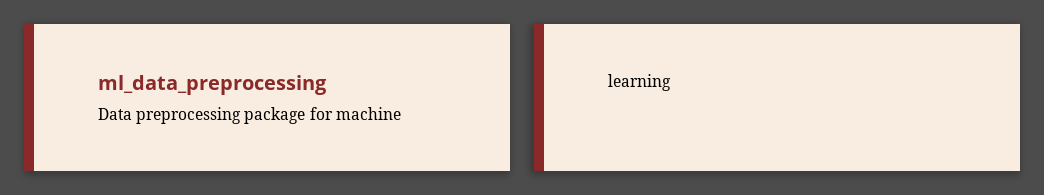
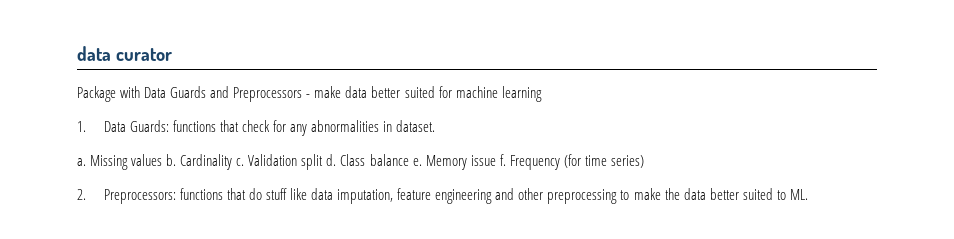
- ml_data_preprocessing
- Data preprocessing package for machine learning
+ data curator
+ Package with Data Guards and Preprocessors - make data better suited for machine learning
+ 1. Data Guards: functions that check for any abnormalities in dataset.
+ a. Missing values b. Cardinality c. Validation split d. Class balance e. Memory issue f. Frequency (for time series)
+ 2. Preprocessors: functions that do stuff like data imputation, feature engineering and other preprocessing to make the data better suited to ML.

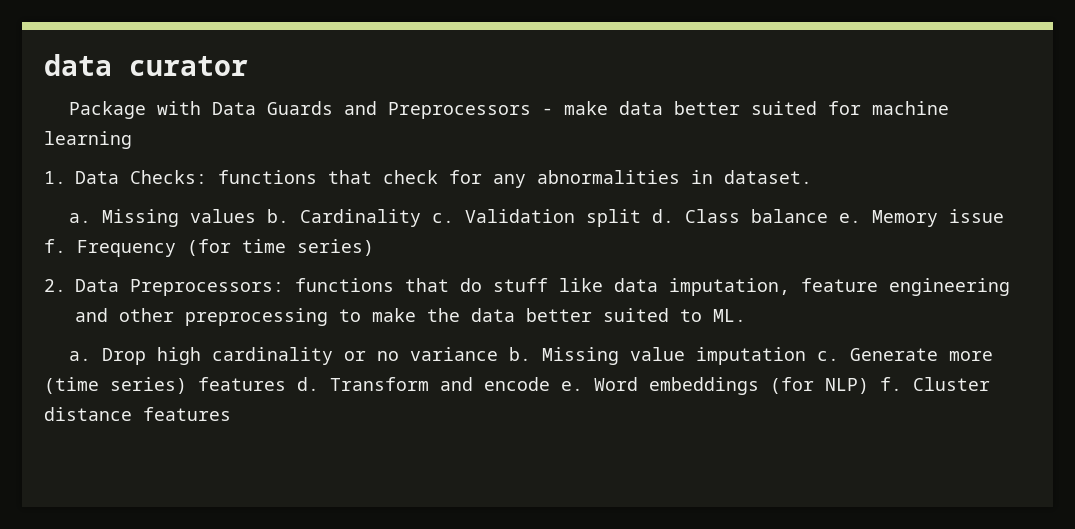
- 1. Data Guards: functions that check for any abnormalities in dataset.
+ 1. Data Checks: functions that check for any abnormalities in dataset.
- 2. Preprocessors: functions that do stuff like data imputation, feature engineering and other preprocessing to make the data better suited to ML.
+ 2. Data Preprocessors: functions that do stuff like data imputation, feature engineering and other preprocessing to make the data better suited to ML.
+ a. Drop high cardinality or no variance b. Missing value imputation c. Generate more (time series) features d. Transform and encode e. Word embeddings (for NLP) f. Cluster distance features

